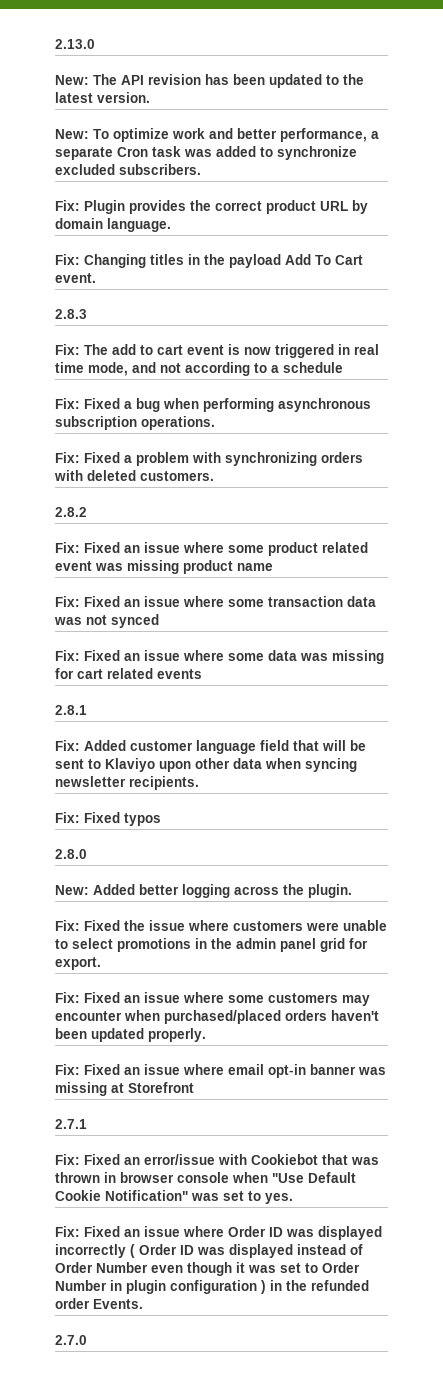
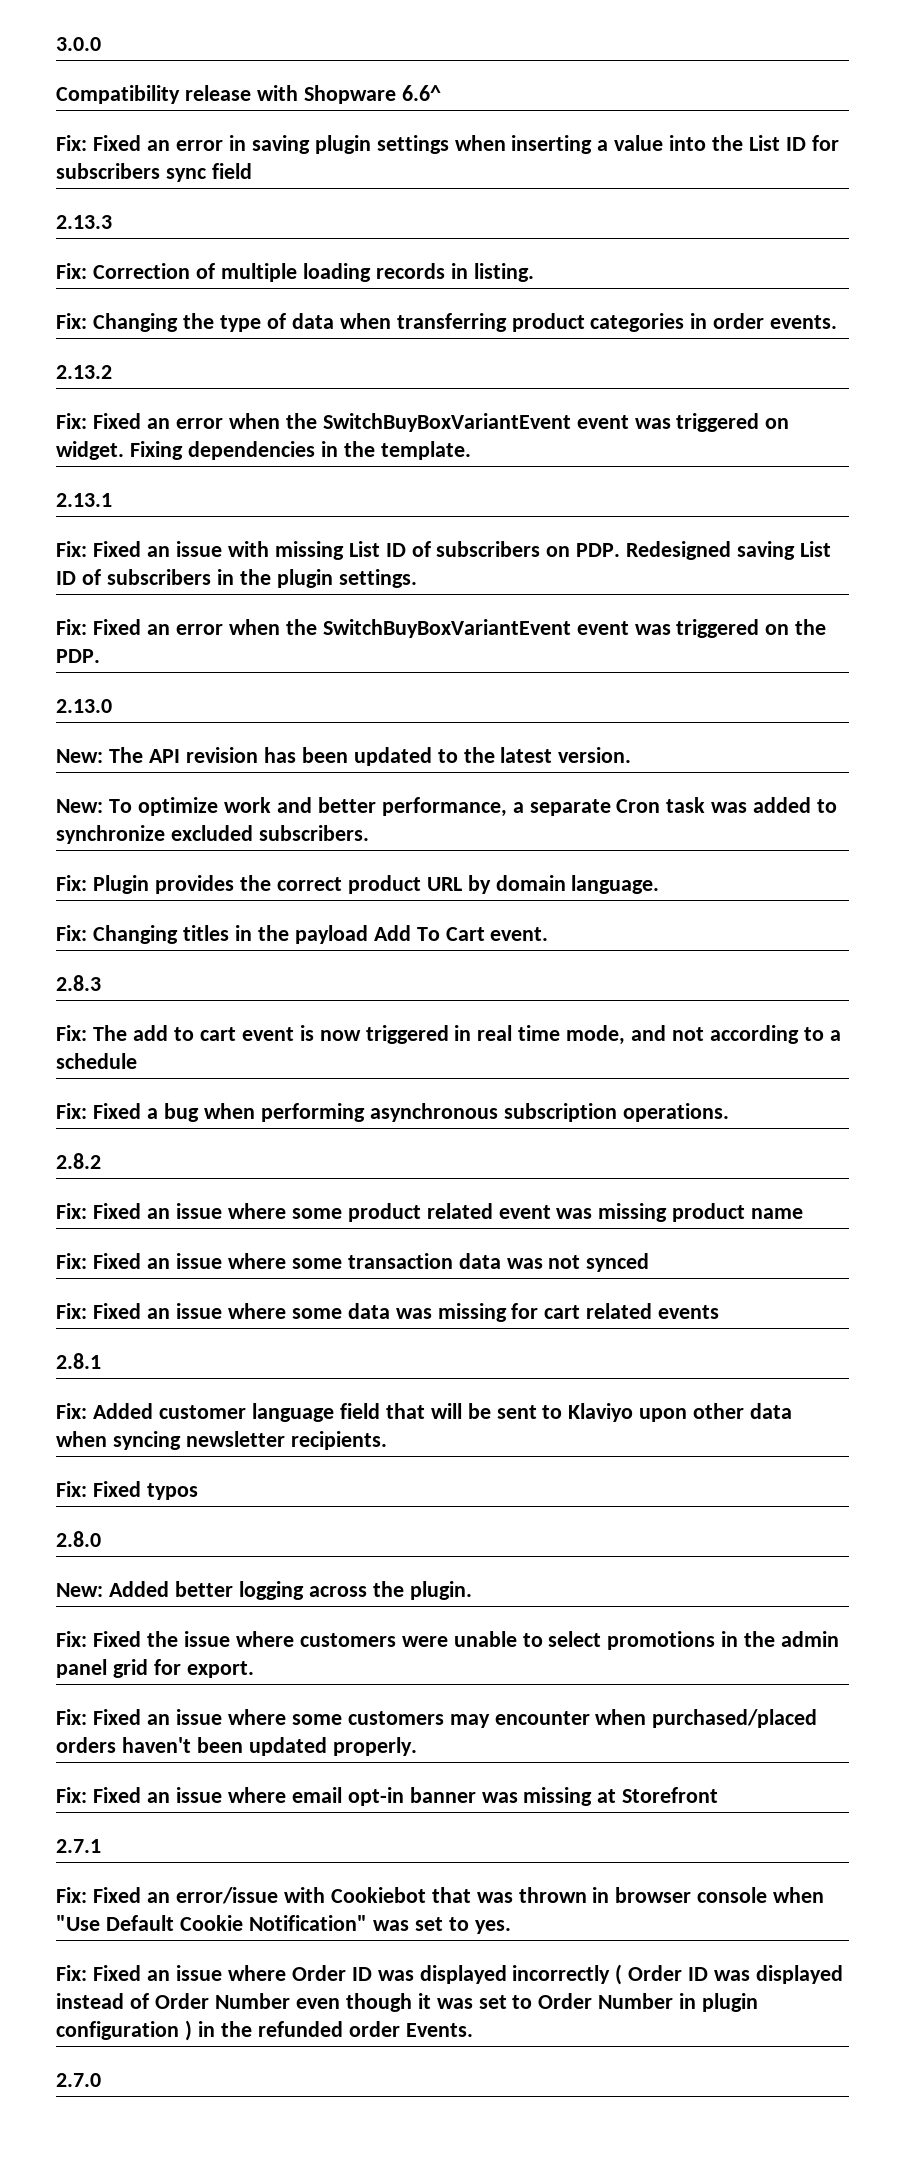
+ 3.0.0
+ Compatibility release with Shopware 6.6^
+ Fix: Fixed an error in saving plugin settings when inserting a value into the List ID for subscribers sync field
+ 2.13.3
+ Fix: Correction of multiple loading records in listing.
+ Fix: Changing the type of data when transferring product categories in order events.
+ 2.13.2
+ Fix: Fixed an error when the SwitchBuyBoxVariantEvent event was triggered on widget. Fixing dependencies in the template.
+ 2.13.1
+ Fix: Fixed an issue with missing List ID of subscribers on PDP. Redesigned saving List ID of subscribers in the plugin settings.
+ Fix: Fixed an error when the SwitchBuyBoxVariantEvent event was triggered on the PDP.
- Fix: Fixed a problem with synchronizing orders with deleted customers.

